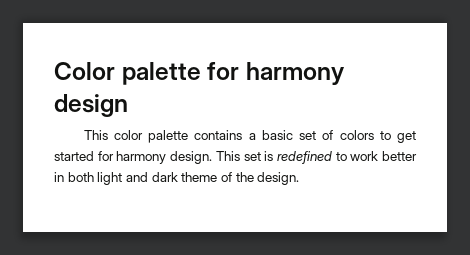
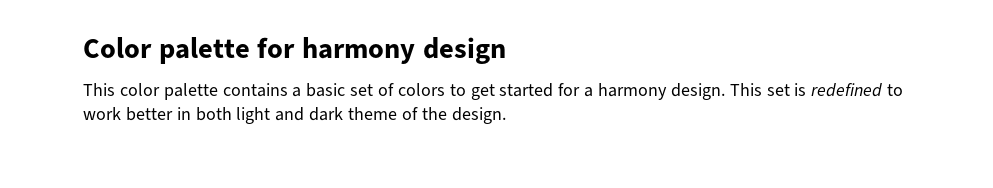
- This color palette contains a basic set of colors to get started for harmony design.
+ This color palette contains a basic set of colors to get started for a harmony design.

